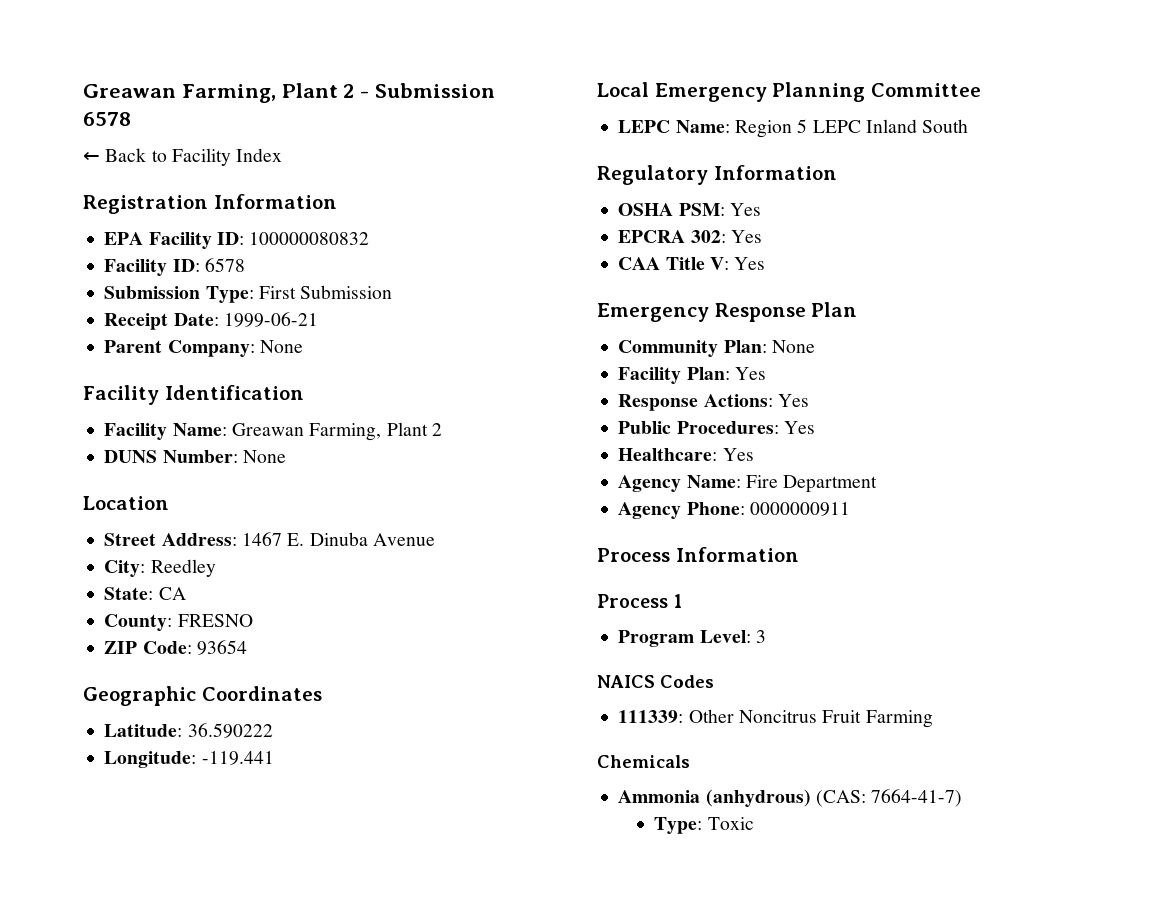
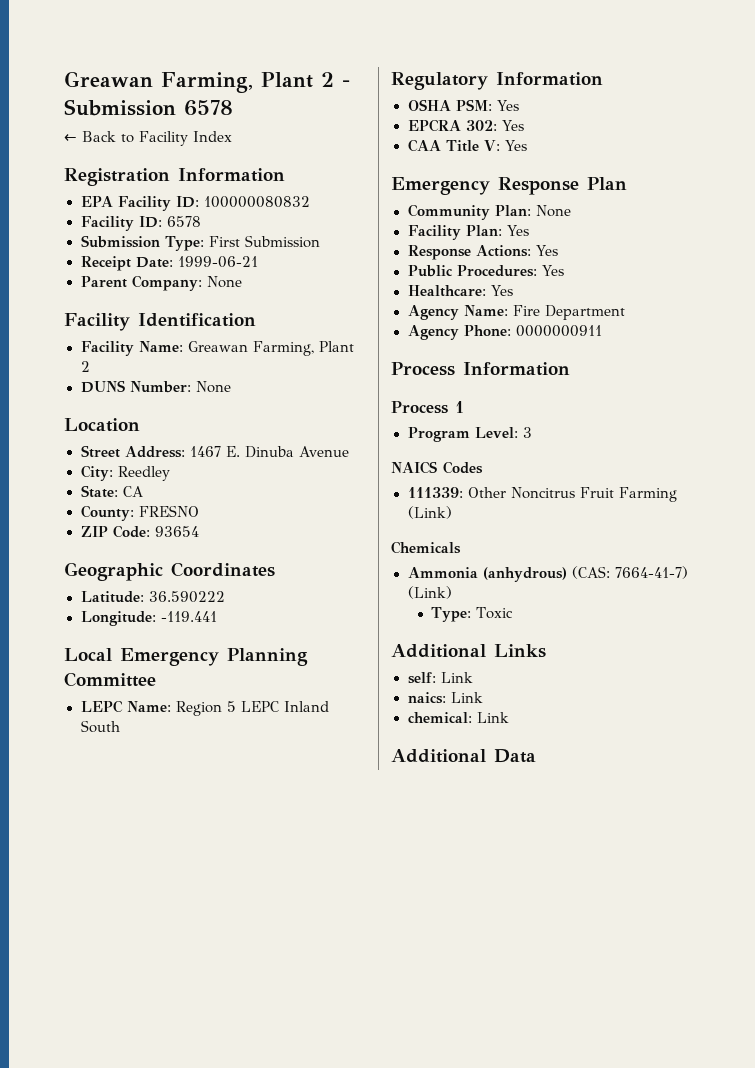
- 111339: Other Noncitrus Fruit Farming
+ 111339: Other Noncitrus Fruit Farming (Link)
- Ammonia (anhydrous) (CAS: 7664-41-7)
+ Ammonia (anhydrous) (CAS: 7664-41-7) (Link)
+ Additional Links
+ self: Link
+ naics: Link
+ chemical: Link
+ Additional Data

